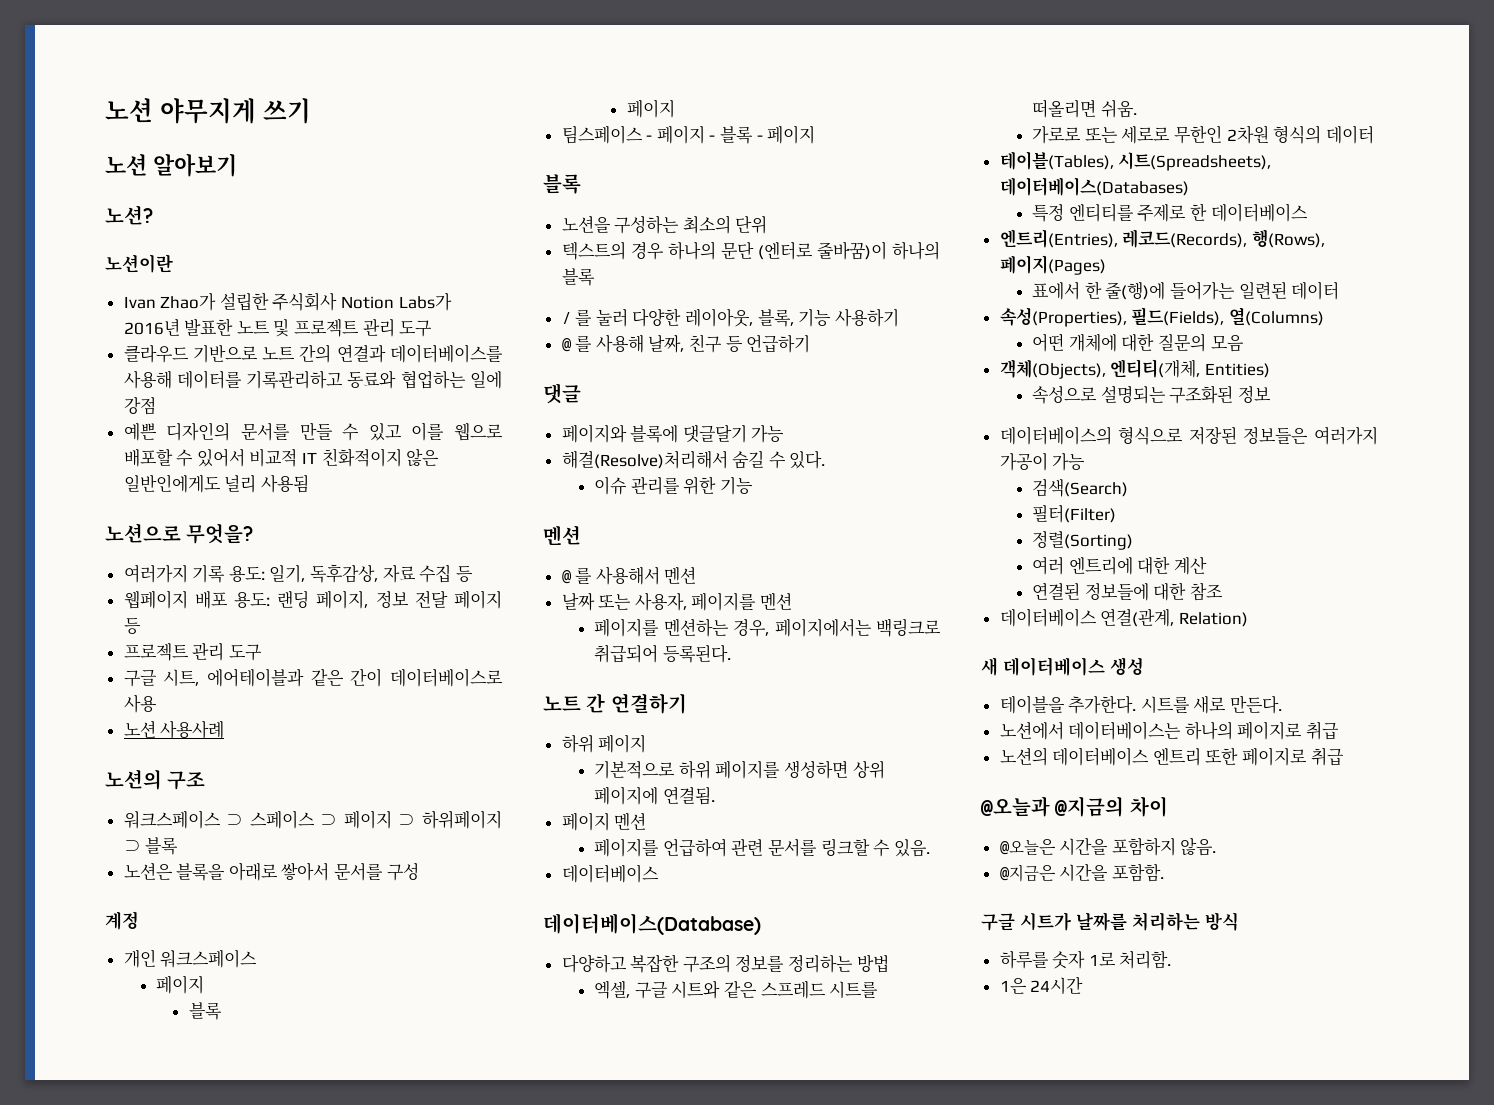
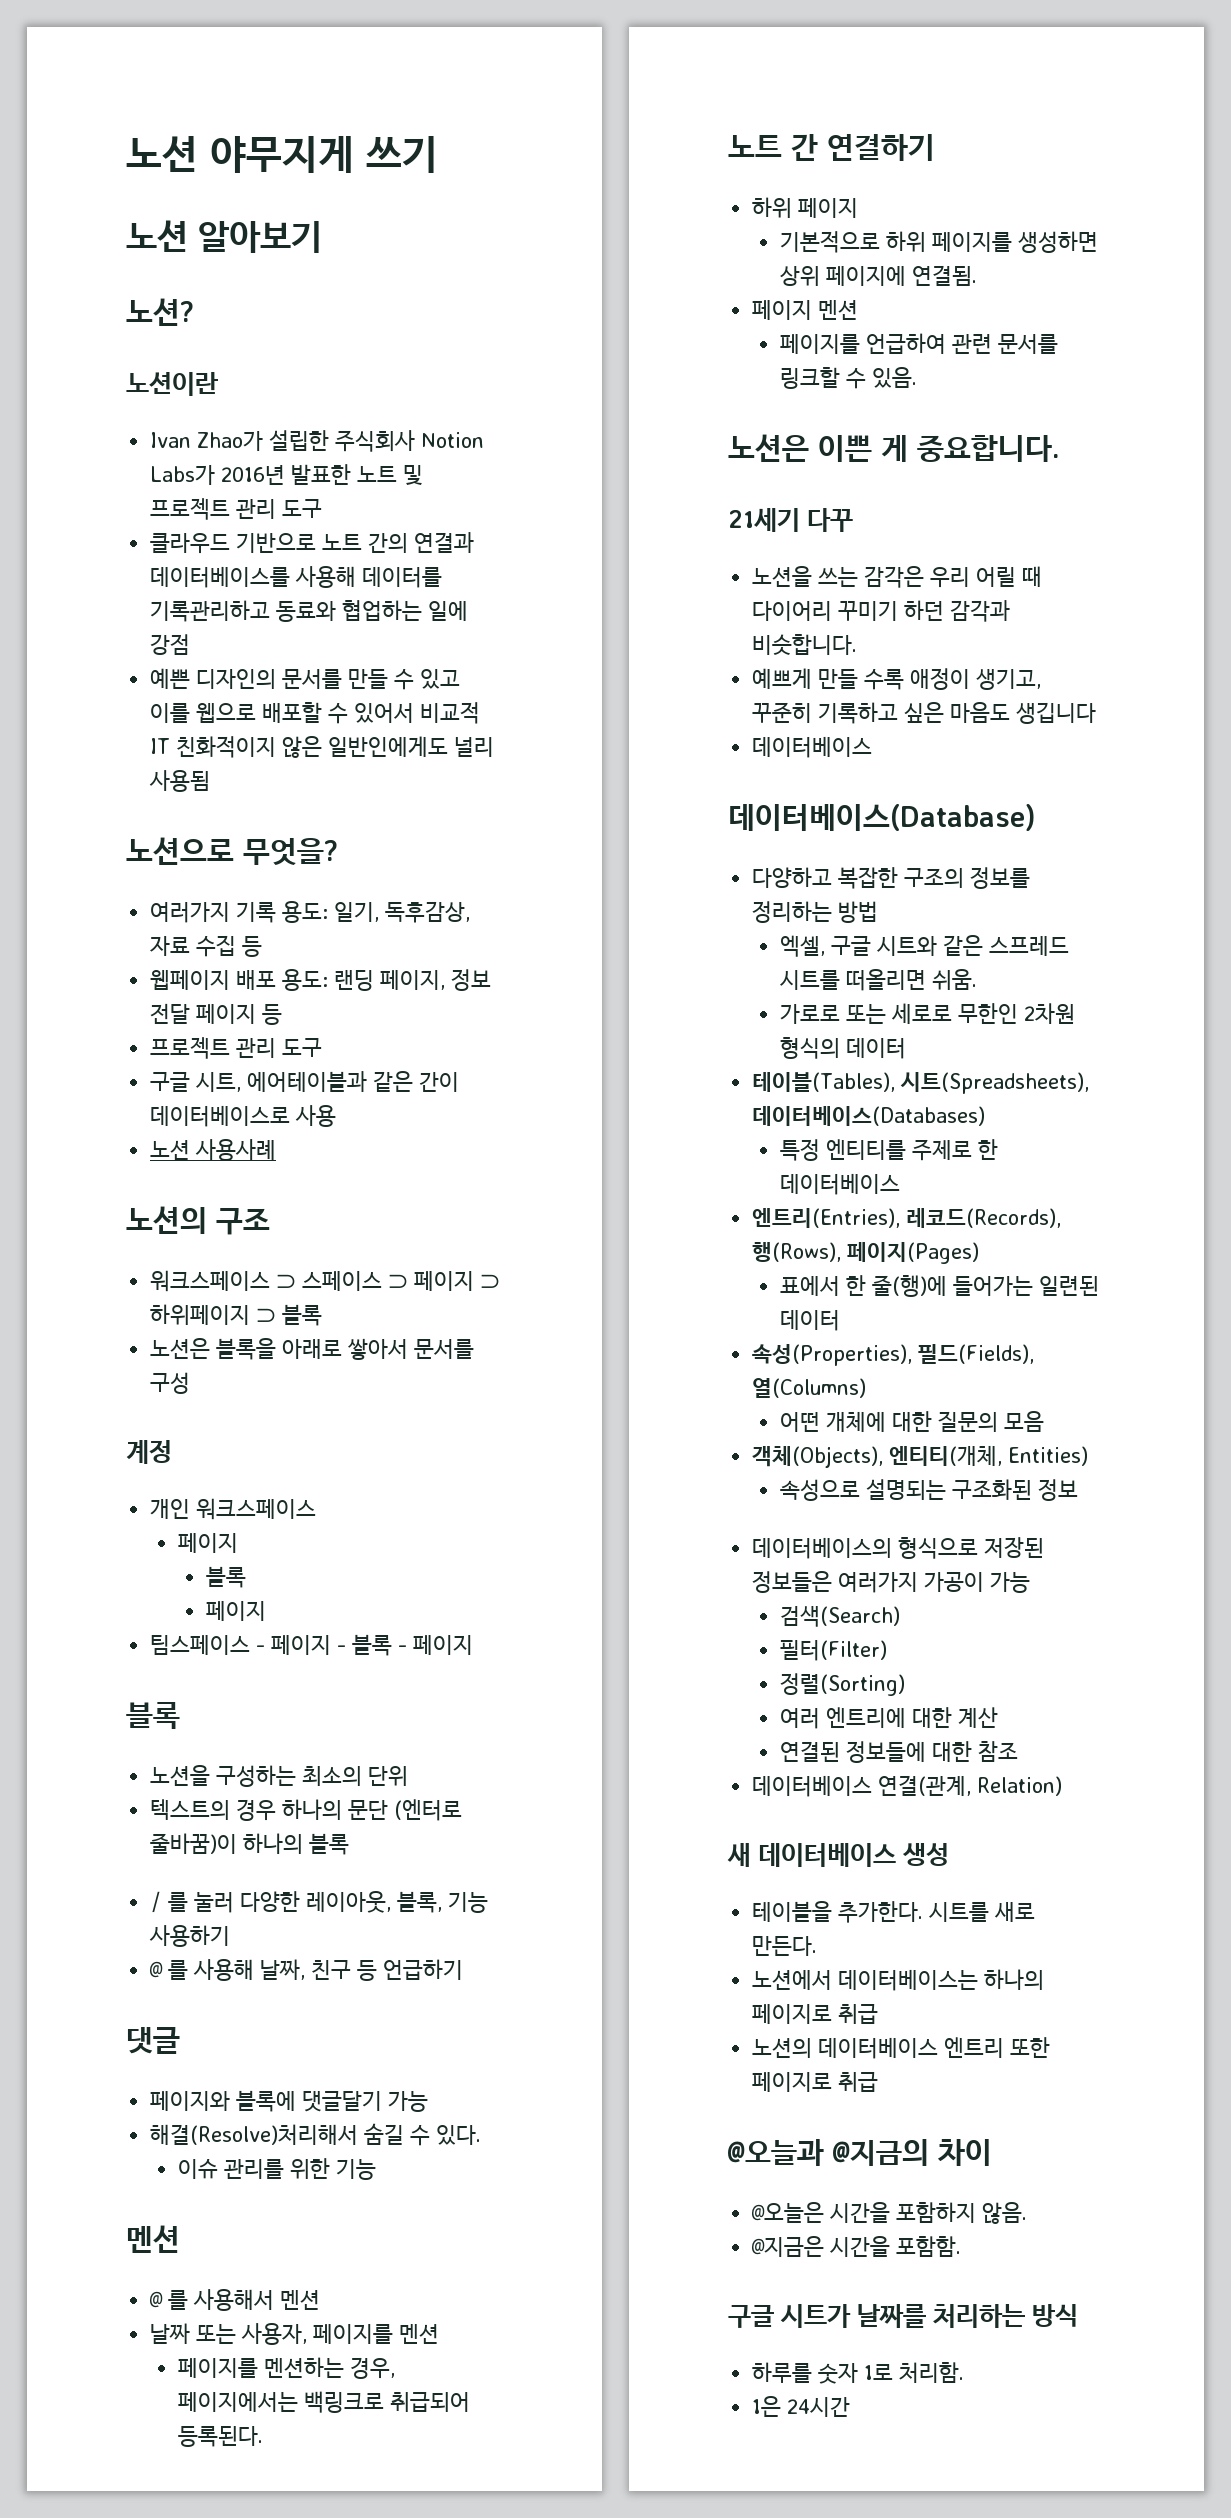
+ 노션은 이쁜 게 중요합니다.
+ 21세기 다꾸
+ 노션을 쓰는 감각은 우리 어릴 때 다이어리 꾸미기 하던 감각과 비슷합니다.
+ 예쁘게 만들 수록 애정이 생기고, 꾸준히 기록하고 싶은 마음도 생깁니다

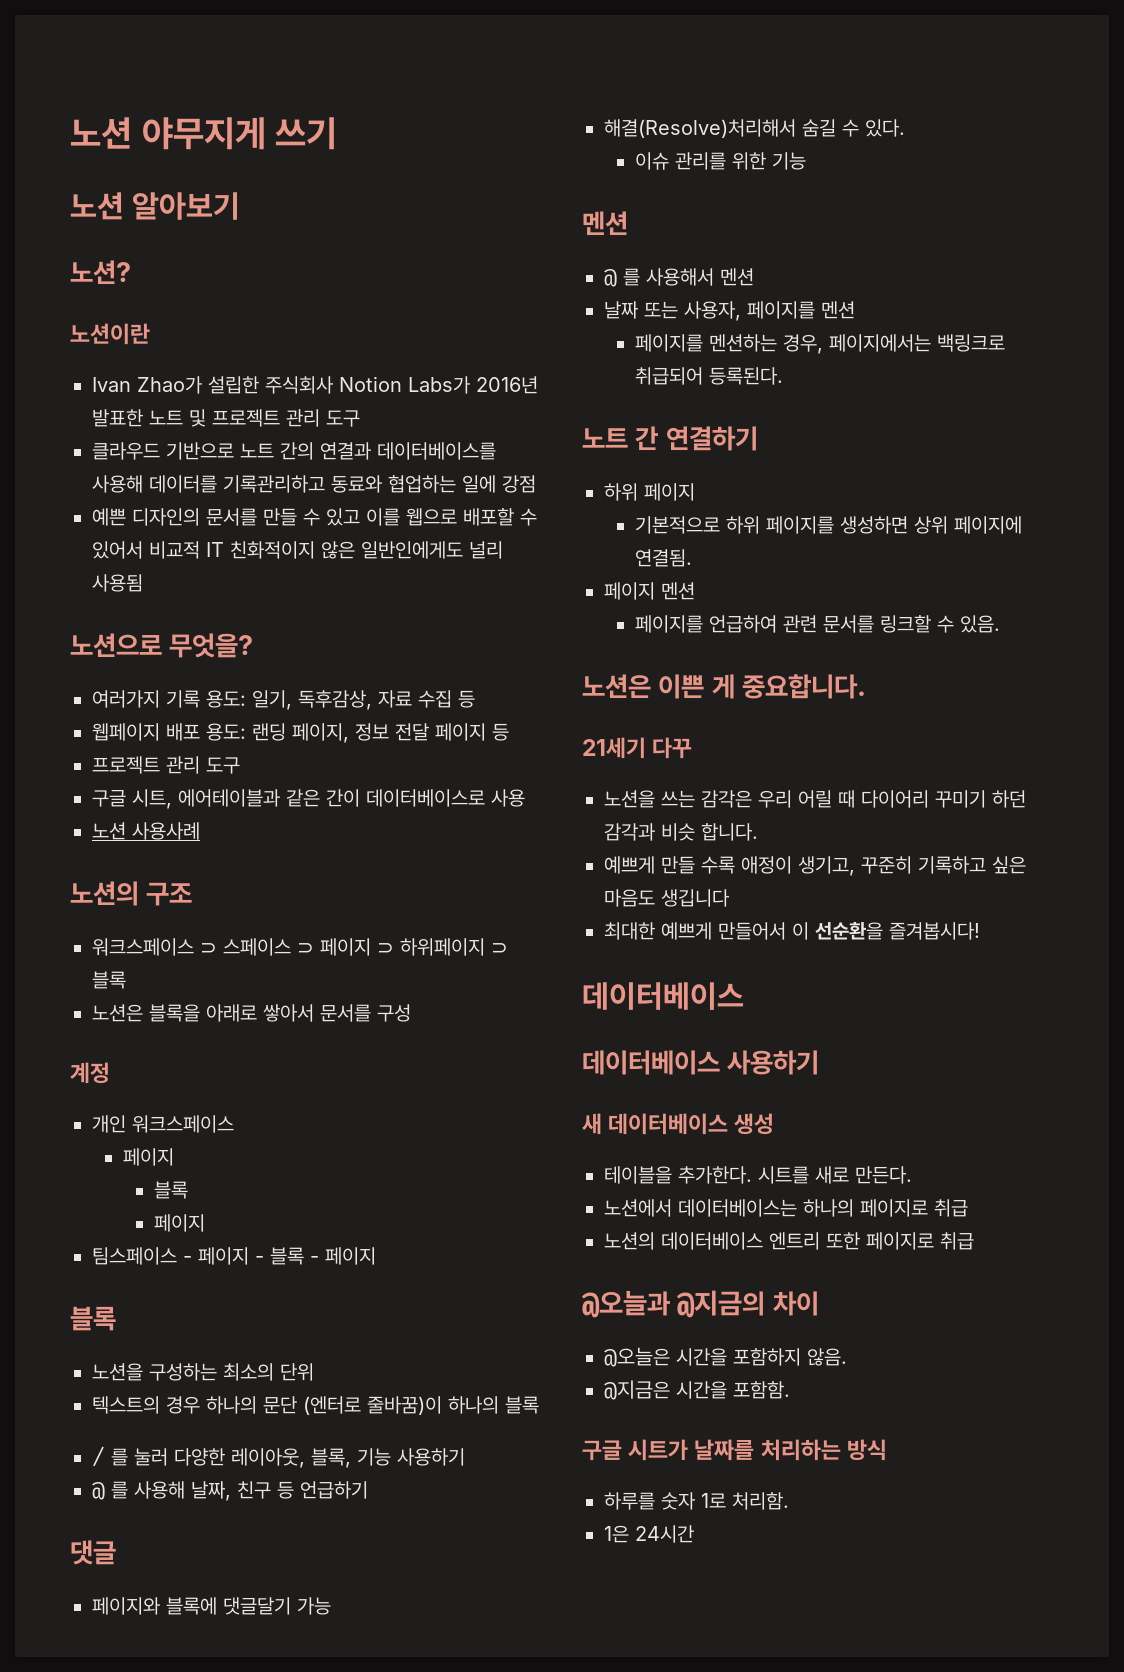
- 노션을 쓰는 감각은 우리 어릴 때 다이어리 꾸미기 하던 감각과 비슷합니다.
+ 노션을 쓰는 감각은 우리 어릴 때 다이어리 꾸미기 하던 감각과 비슷 합니다.
  예쁘게 만들 수록 애정이 생기고, 꾸준히 기록하고 싶은 마음도 생깁니다
+ 최대한 예쁘게 만들어서 이 선순환을 즐겨봅시다!
  데이터베이스
- 데이터베이스(Database)
- 다양하고 복잡한 구조의 정보를 정리하는 방법
- 엑셀, 구글 시트와 같은 스프레드 시트를 떠올리면 쉬움.
- 가로로 또는 세로로 무한인 2차원 형식의 데이터
- 테이블(Tables), 시트(Spreadsheets), 데이터베이스(Databases)
- 특정 엔티티를 주제로 한 데이터베이스
- 엔트리(Entries), 레코드(Records), 행(Rows), 페이지(Pages)
- 표에서 한 줄(행)에 들어가는 일련된 데이터
- 속성(Properties), 필드(Fields), 열(Columns)
- 어떤 개체에 대한 질문의 모음
- 객체(Objects), 엔티티(개체, Entities)
- 속성으로 설명되는 구조화된 정보
- 데이터베이스의 형식으로 저장된 정보들은 여러가지 가공이 가능
- 검색(Search)
- 필터(Filter)
- 정렬(Sorting)
- 여러 엔트리에 대한 계산
- 연결된 정보들에 대한 참조
- 데이터베이스 연결(관계, Relation)
+ 데이터베이스 사용하기

